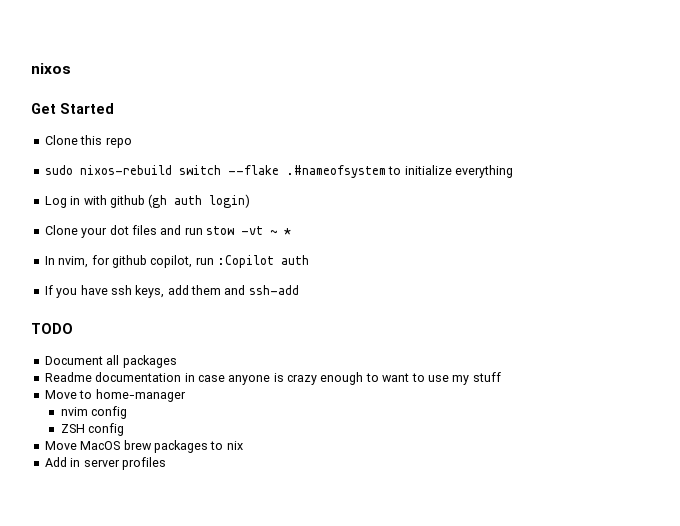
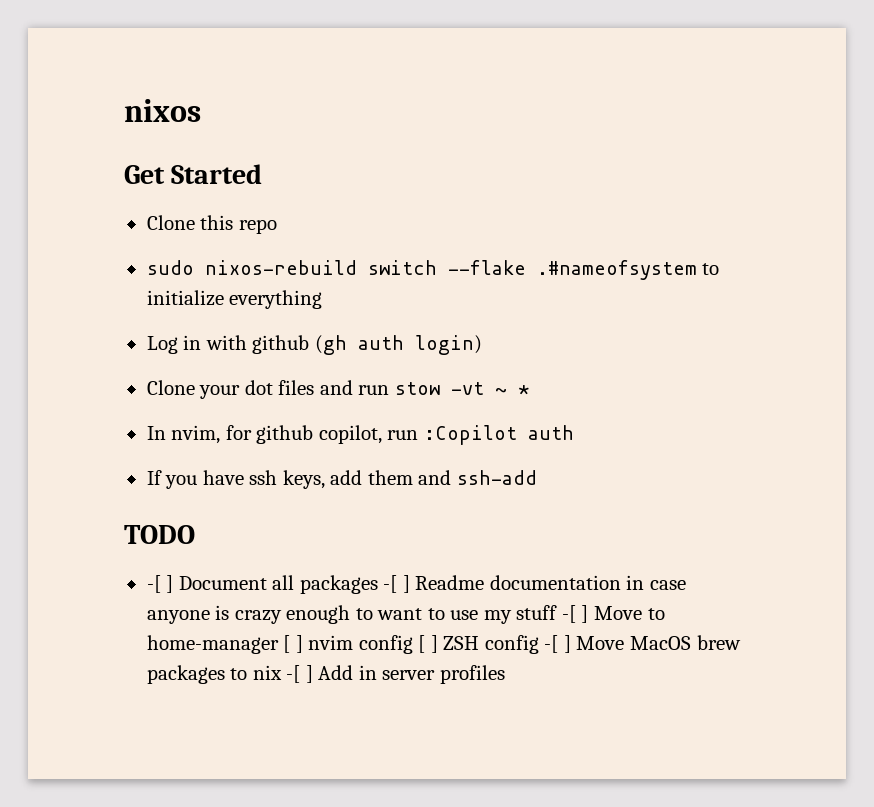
- Document all packages
- Readme documentation in case anyone is crazy enough to want to use my stuff
- Move to home-manager
- nvim config
- ZSH config
- Move MacOS brew packages to nix
- Add in server profiles
+ -[ ] Document all packages -[ ] Readme documentation in case anyone is crazy enough to want to use my stuff -[ ] Move to home-manager [ ] nvim config [ ] ZSH config -[ ] Move MacOS brew packages to nix -[ ] Add in server profiles

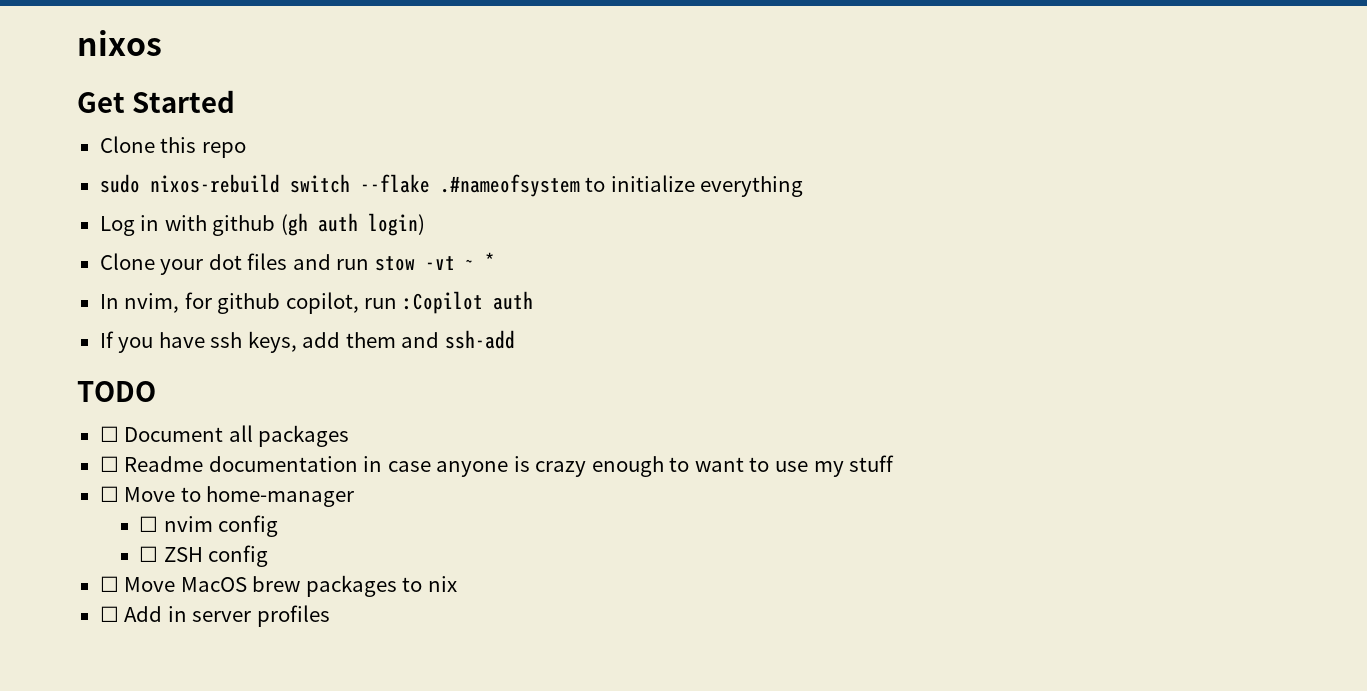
- -[ ] Document all packages -[ ] Readme documentation in case anyone is crazy enough to want to use my stuff -[ ] Move to home-manager [ ] nvim config [ ] ZSH config -[ ] Move MacOS brew packages to nix -[ ] Add in server profiles
+ ☐ Document all packages
+ ☐ Readme documentation in case anyone is crazy enough to want to use my stuff
+ ☐ Move to home-manager
+ ☐ nvim config
+ ☐ ZSH config
+ ☐ Move MacOS brew packages to nix
+ ☐ Add in server profiles

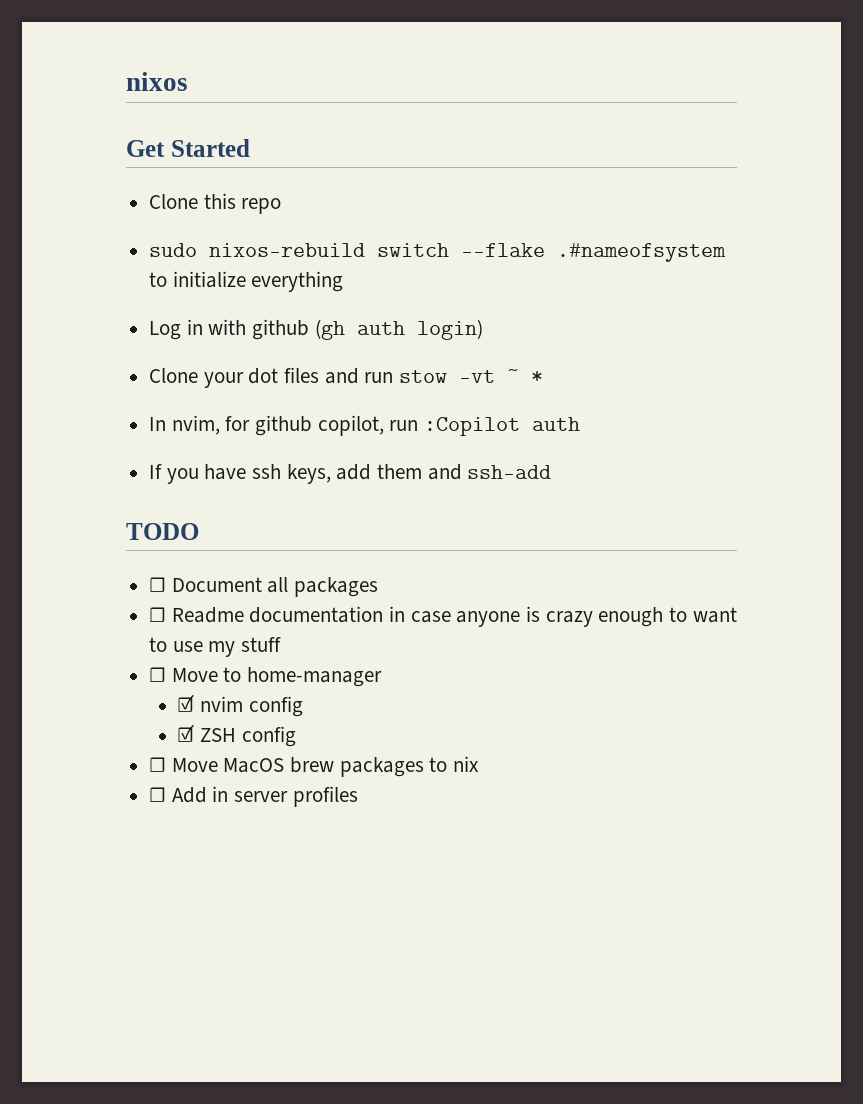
- ☐ nvim config
+ ☑ nvim config
- ☐ ZSH config
+ ☑ ZSH config

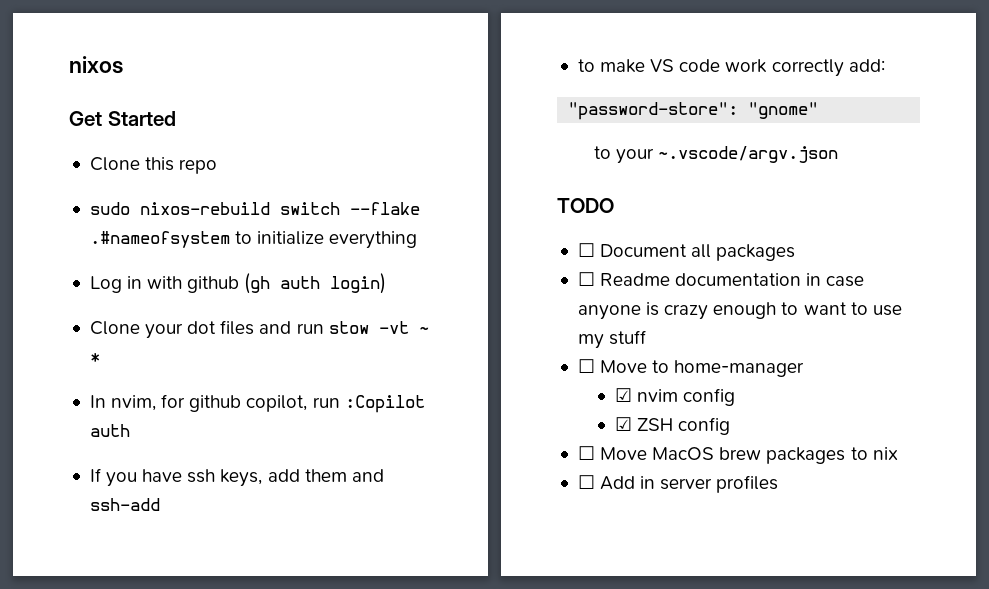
+ to make VS code work correctly add:
+ "password-store": "gnome"
+ to your ~.vscode/argv.json

